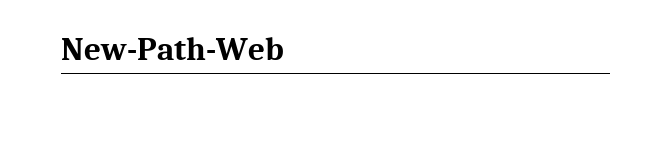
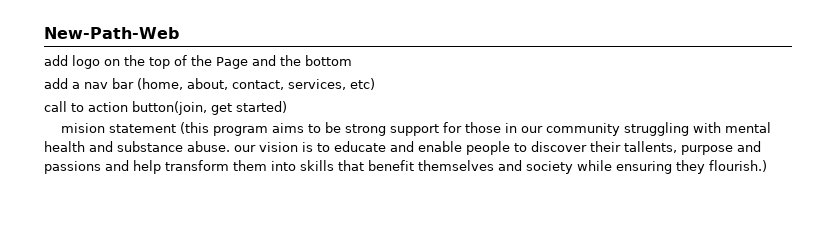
+ add logo on the top of the Page and the bottom
+ add a nav bar (home, about, contact, services, etc)
+ call to action button(join, get started)
+ mision statement (this program aims to be strong support for those in our community struggling with mental health and substance abuse. our vision is to educate and enable people to discover their tallents, purpose and passions and help transform them into skills that benefit themselves and society while ensuring they flourish.)

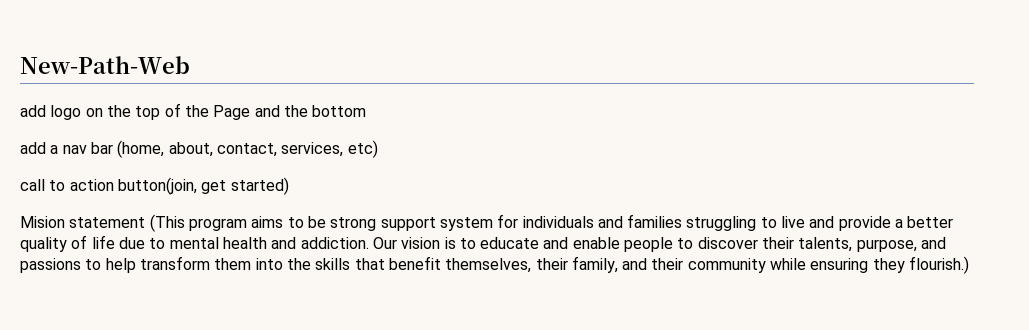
- mision statement (this program aims to be strong support for those in our community struggling with mental health and substance abuse. our vision is to educate and enable people to discover their tallents, purpose and passions and help transform them into skills that benefit themselves and society while ensuring they flourish.)
+ Mision statement (This program aims to be strong support system for individuals and families struggling to live and provide a better quality of life due to mental health and addiction. Our vision is to educate and enable people to discover their talents, purpose, and passions to help transform them into the skills that benefit themselves, their family, and their community while ensuring they flourish.)

